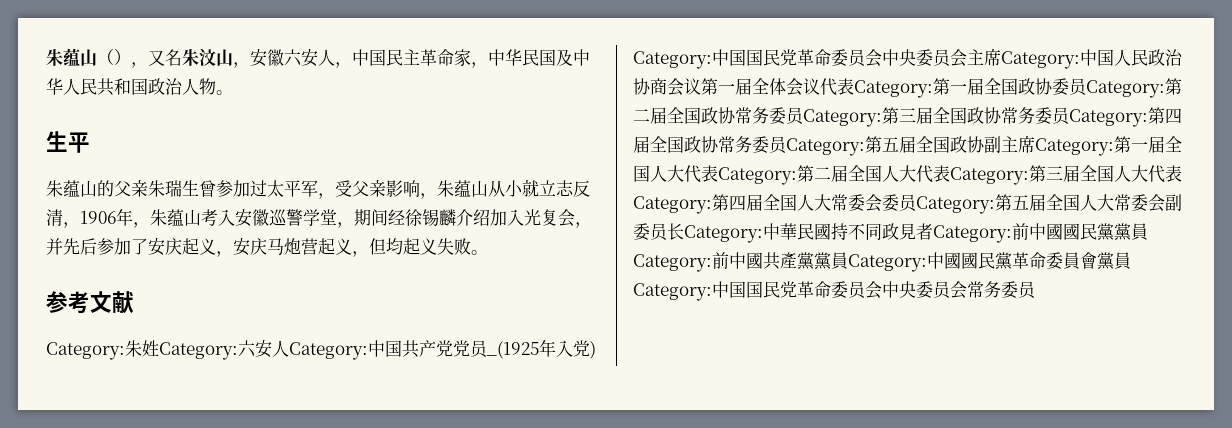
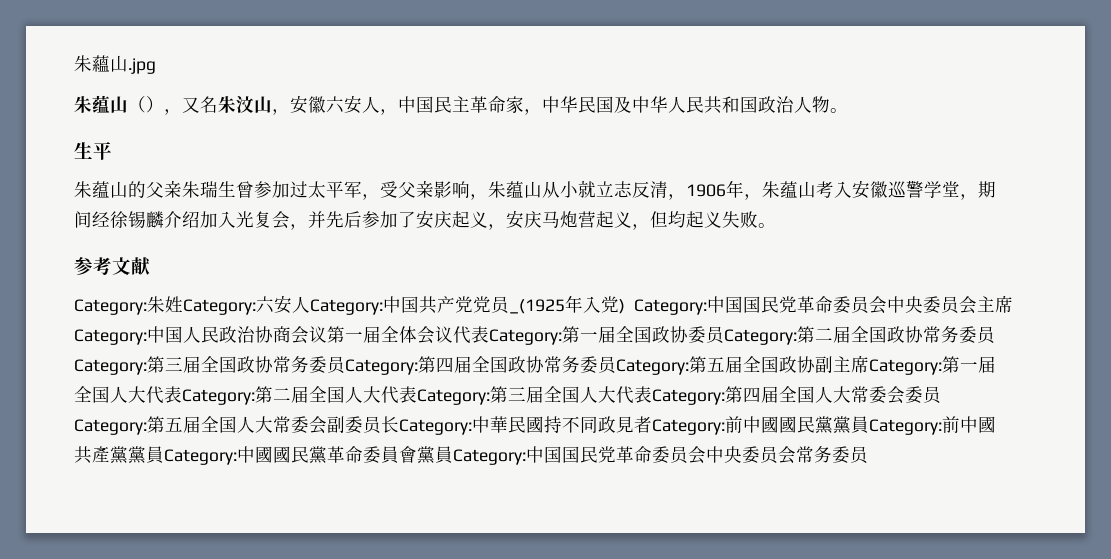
+ 朱蘊山.jpg

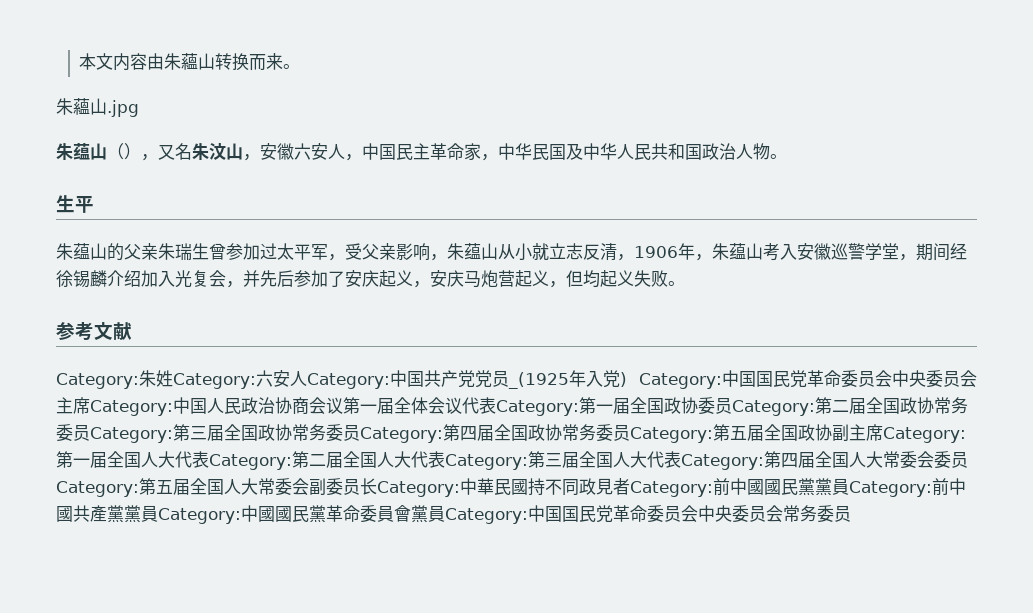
+ 本文内容由朱蘊山转换而来。

